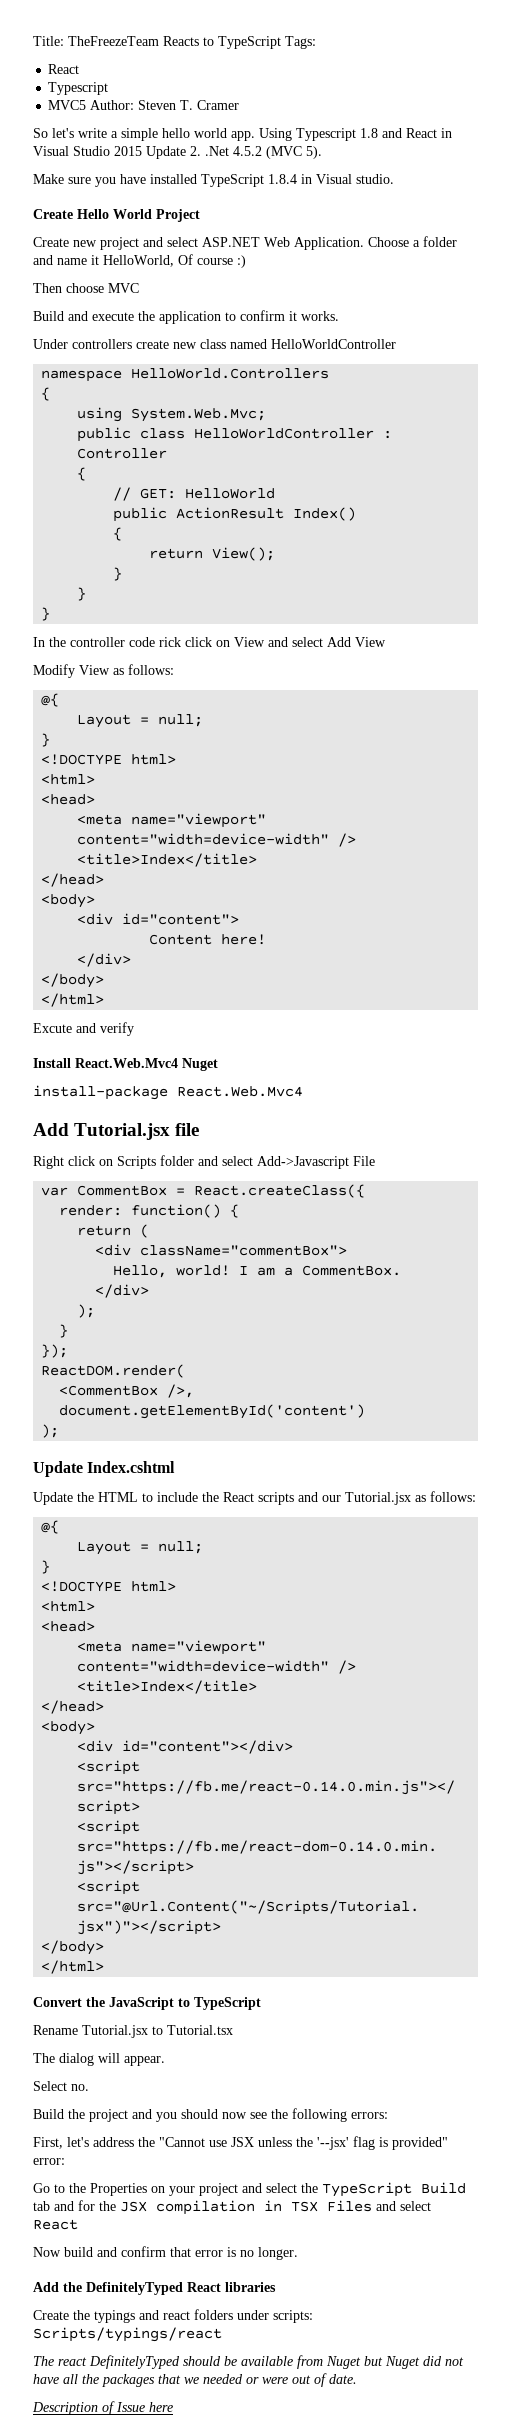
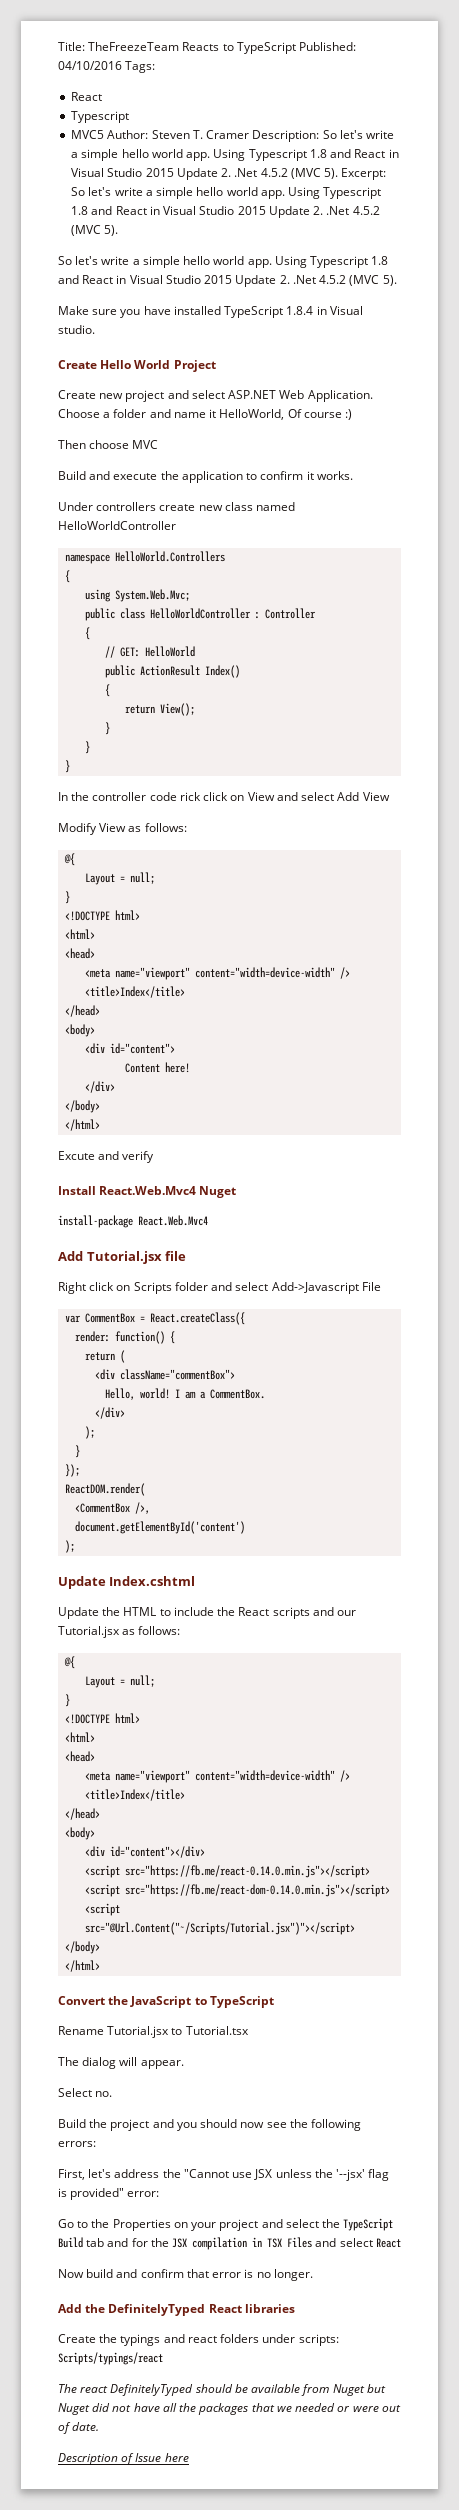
- Title: TheFreezeTeam Reacts to TypeScript Tags:
+ Title: TheFreezeTeam Reacts to TypeScript Published: 04/10/2016 Tags:
- MVC5 Author: Steven T. Cramer
+ MVC5 Author: Steven T. Cramer Description: So let's write a simple hello world app. Using Typescript 1.8 and React in Visual Studio 2015 Update 2. .Net 4.5.2 (MVC 5). Excerpt: So let's write a simple hello world app. Using Typescript 1.8 and React in Visual Studio 2015 Update 2. .Net 4.5.2 (MVC 5).

